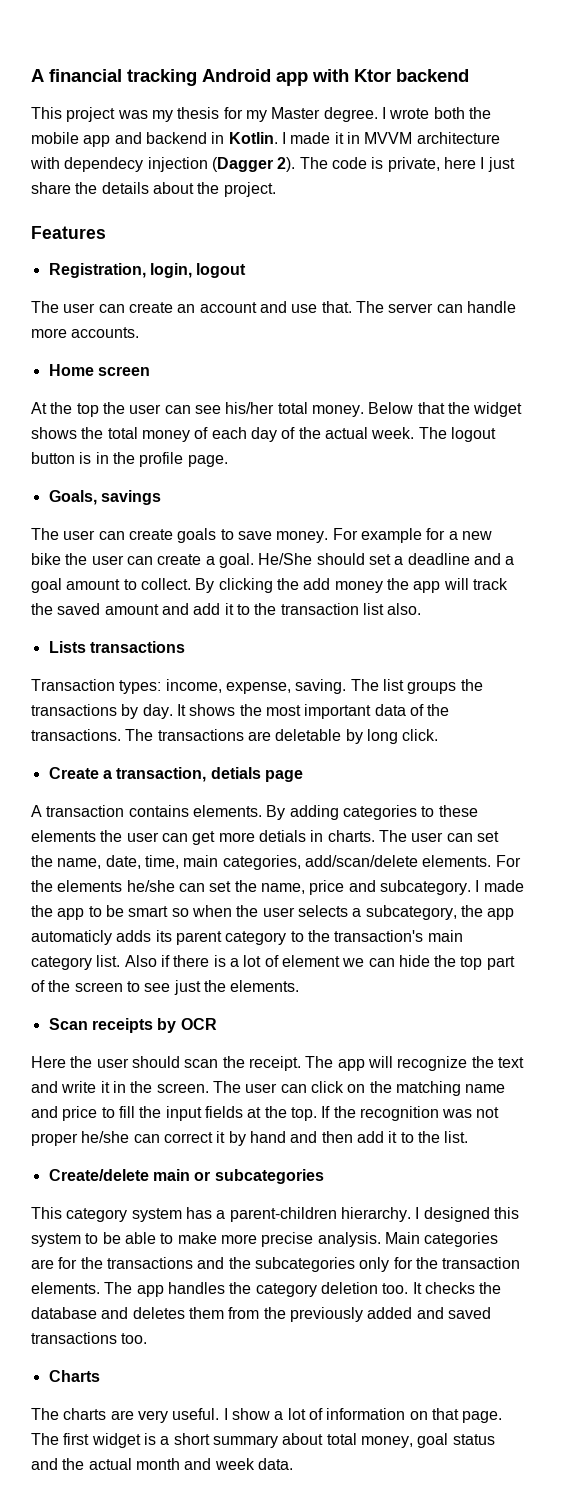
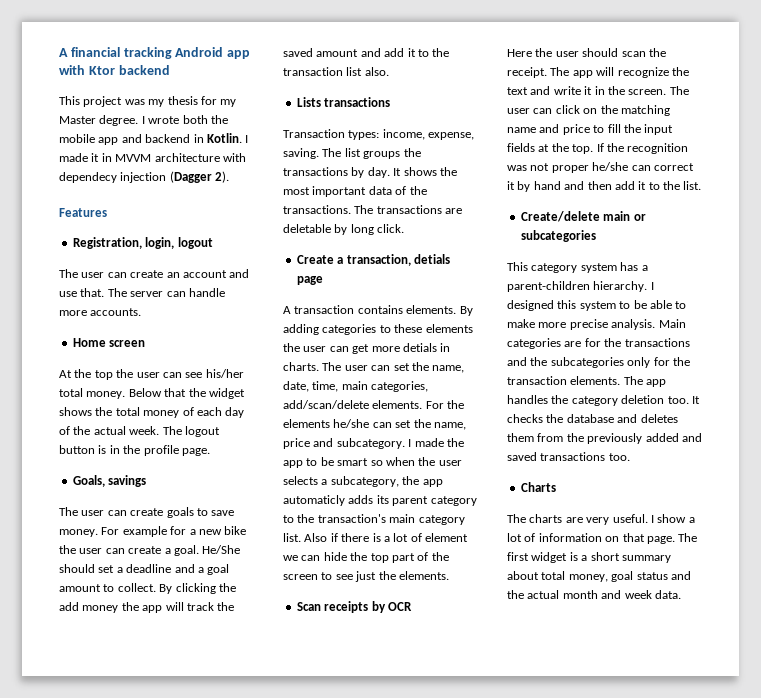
- The code is private, here I just share the details about the project.

